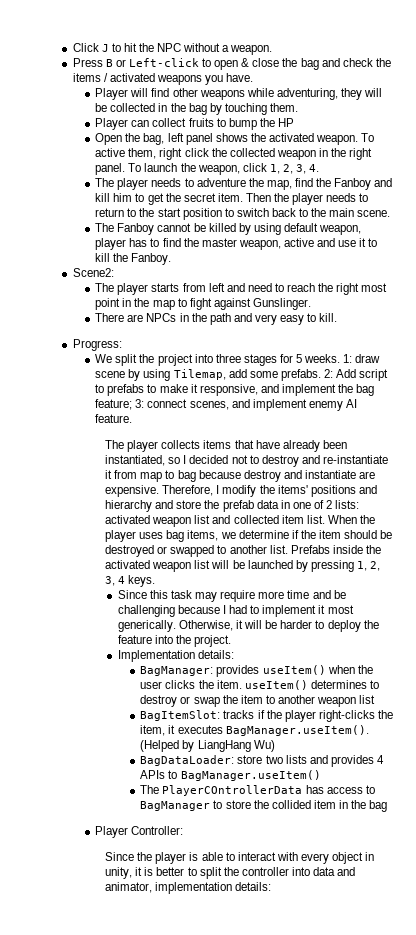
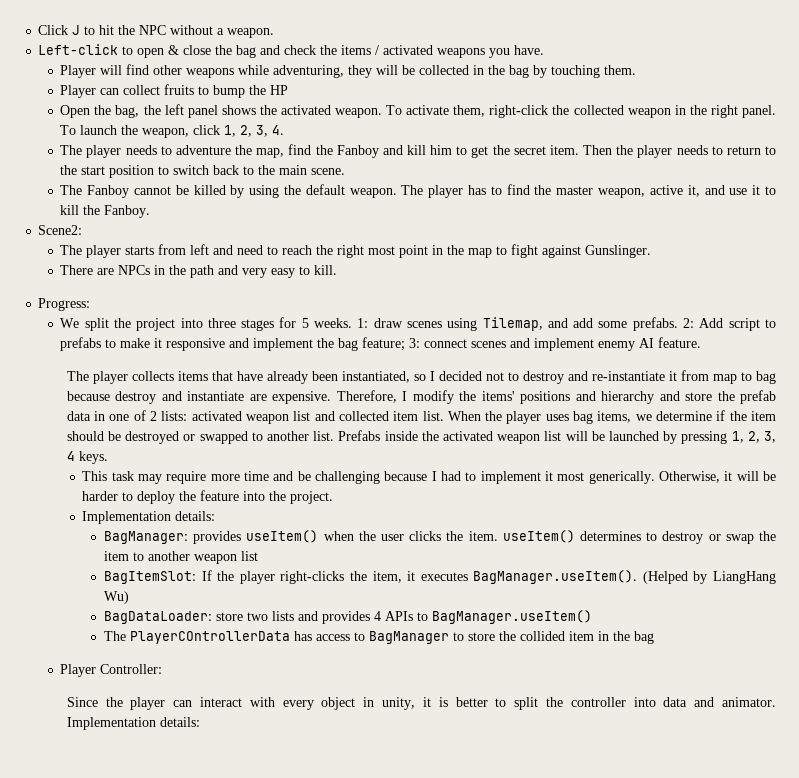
- Press B or Left-click to open & close the bag and check the items / activated weapons you have.
+ Left-click to open & close the bag and check the items / activated weapons you have.
- Open the bag, left panel shows the activated weapon.
+ Open the bag, the left panel shows the activated weapon.
- To active them, right click the collected weapon in the right panel.
+ To activate them, right-click the collected weapon in the right panel.
- The Fanboy cannot be killed by using default weapon, player has to find the master weapon, active and use it to kill the Fanboy.
+ The Fanboy cannot be killed by using the default weapon. The player has to find the master weapon, active it, and use it to kill the Fanboy.
- 1: draw scene by using Tilemap, add some prefabs.
+ 1: draw scenes using Tilemap, and add some prefabs.
- 2: Add script to prefabs to make it responsive, and implement the bag feature; 3: connect scenes, and implement enemy AI feature.
+ 2: Add script to prefabs to make it responsive and implement the bag feature; 3: connect scenes and implement enemy AI feature.
- Since this task may require more time and be challenging because I had to implement it most generically.
+ This task may require more time and be challenging because I had to implement it most generically.
- BagItemSlot: tracks if the player right-clicks the item, it executes BagManager.useItem(). (Helped by LiangHang Wu)
+ BagItemSlot: If the player right-clicks the item, it executes BagManager.useItem(). (Helped by LiangHang Wu)
- Since the player is able to interact with every object in unity, it is better to split the controller into data and animator, implementation details:
+ Since the player can interact with every object in unity, it is better to split the controller into data and animator. Implementation details:

